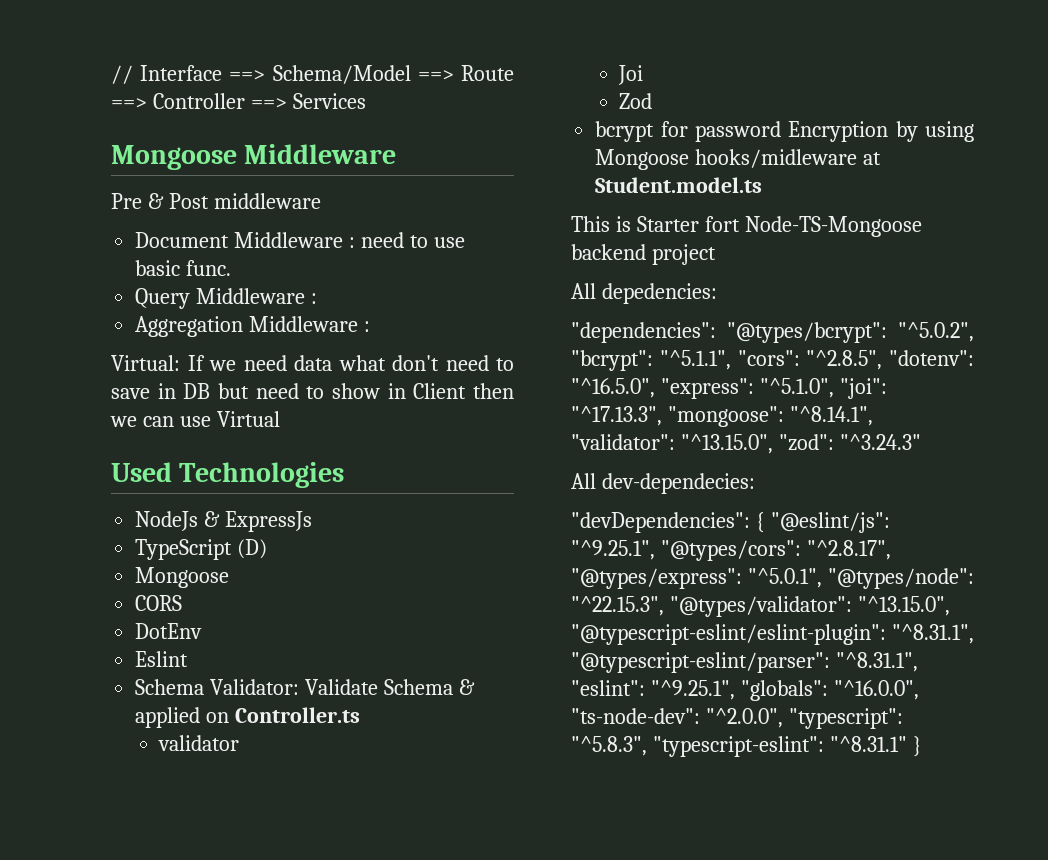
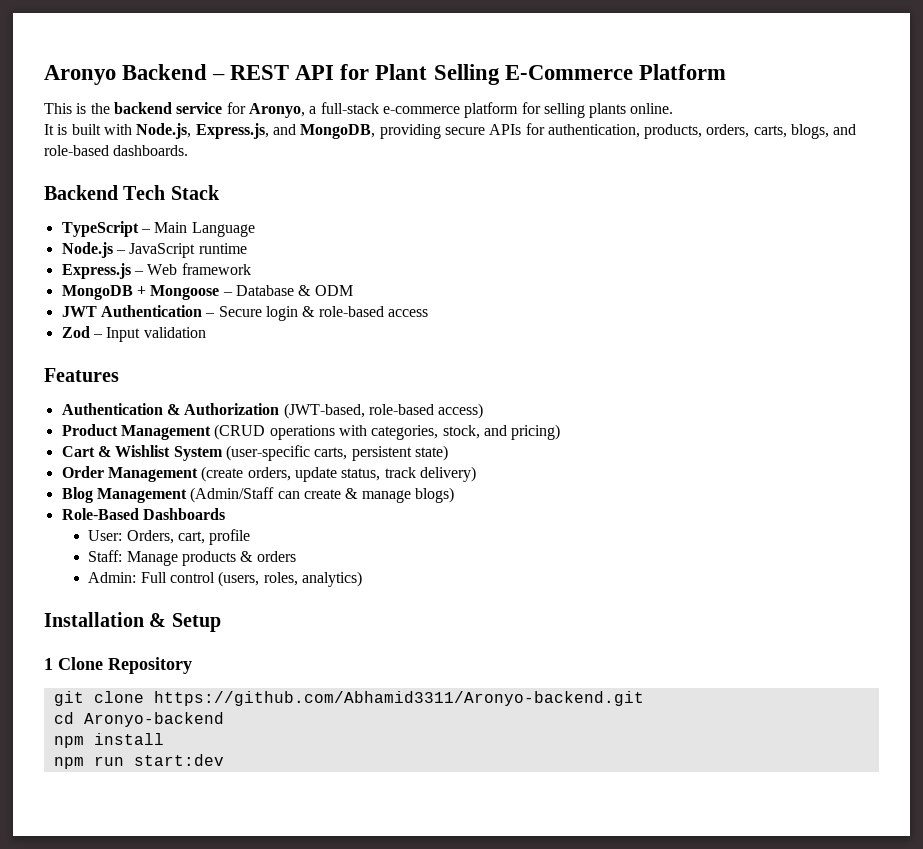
- // Interface ==> Schema/Model ==> Route ==> Controller ==> Services
- Mongoose Middleware
- Pre & Post middleware
- Document Middleware : need to use basic func.
- Query Middleware :
- Aggregation Middleware :
- Virtual: If we need data what don't need to save in DB but need to show in Client then we can use Virtual
- Used Technologies
- NodeJs & ExpressJs
- TypeScript (D)
- Mongoose
- CORS
- DotEnv
- Eslint
- Schema Validator: Validate Schema & applied on Controller.ts
- validator
- Joi
- Zod
- bcrypt for password Encryption by using Mongoose hooks/midleware at Student.model.ts
- This is Starter fort Node-TS-Mongoose backend project
- All depedencies:
- "dependencies": "@types/bcrypt": "^5.0.2", "bcrypt": "^5.1.1", "cors": "^2.8.5", "dotenv": "^16.5.0", "express": "^5.1.0", "joi": "^17.13.3", "mongoose": "^8.14.1", "validator": "^13.15.0", "zod": "^3.24.3"
- All dev-dependecies:
- "devDependencies": { "@eslint/js": "^9.25.1", "@types/cors": "^2.8.17", "@types/express": "^5.0.1", "@types/node": "^22.15.3", "@types/validator": "^13.15.0", "@typescript-eslint/eslint-plugin": "^8.31.1", "@typescript-eslint/parser": "^8.31.1", "eslint": "^9.25.1", "globals": "^16.0.0", "ts-node-dev": "^2.0.0", "typescript": "^5.8.3", "typescript-eslint": "^8.31.1" }
+ Aronyo Backend – REST API for Plant Selling E-Commerce Platform
+ This is the backend service for Aronyo, a full-stack e-commerce platform for selling plants online.
+ It is built with Node.js, Express.js, and MongoDB, providing secure APIs for authentication, products, orders, carts, blogs, and role-based dashboards.
+ Backend Tech Stack
+ TypeScript – Main Language
+ Node.js – JavaScript runtime
+ Express.js – Web framework
+ MongoDB + Mongoose – Database & ODM
+ JWT Authentication – Secure login & role-based access
+ Zod – Input validation
+ Features
+ Authentication & Authorization (JWT-based, role-based access)
+ Product Management (CRUD operations with categories, stock, and pricing)
+ Cart & Wishlist System (user-specific carts, persistent state)
+ Order Management (create orders, update status, track delivery)
+ Blog Management (Admin/Staff can create & manage blogs)
+ Role-Based Dashboards
+ User: Orders, cart, profile
+ Staff: Manage products & orders
+ Admin: Full control (users, roles, analytics)
+ Installation & Setup
+ 1 Clone Repository
+ git clone https://github.com/Abhamid3311/Aronyo-backend.git
+ cd Aronyo-backend
+ npm install
+ npm run start:dev

